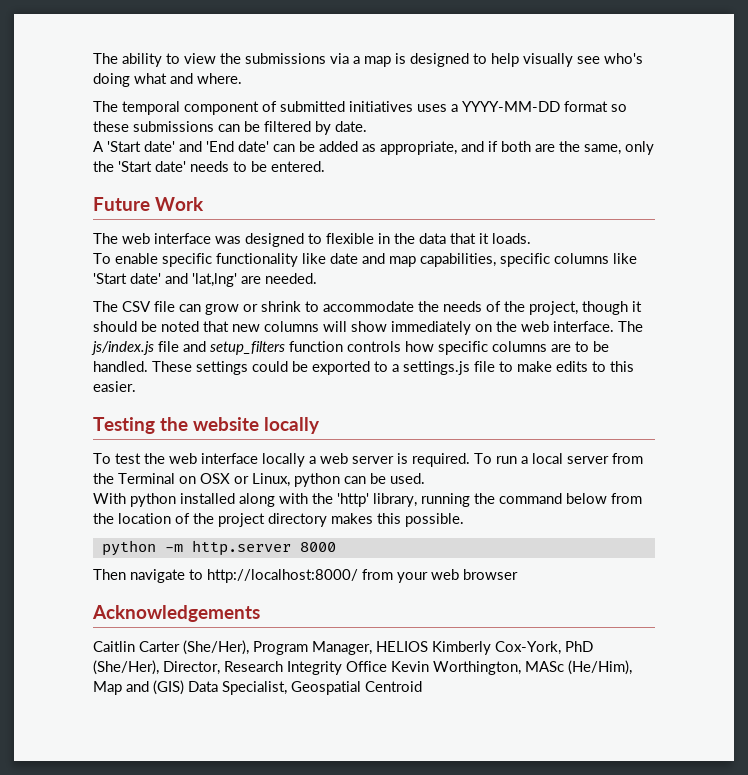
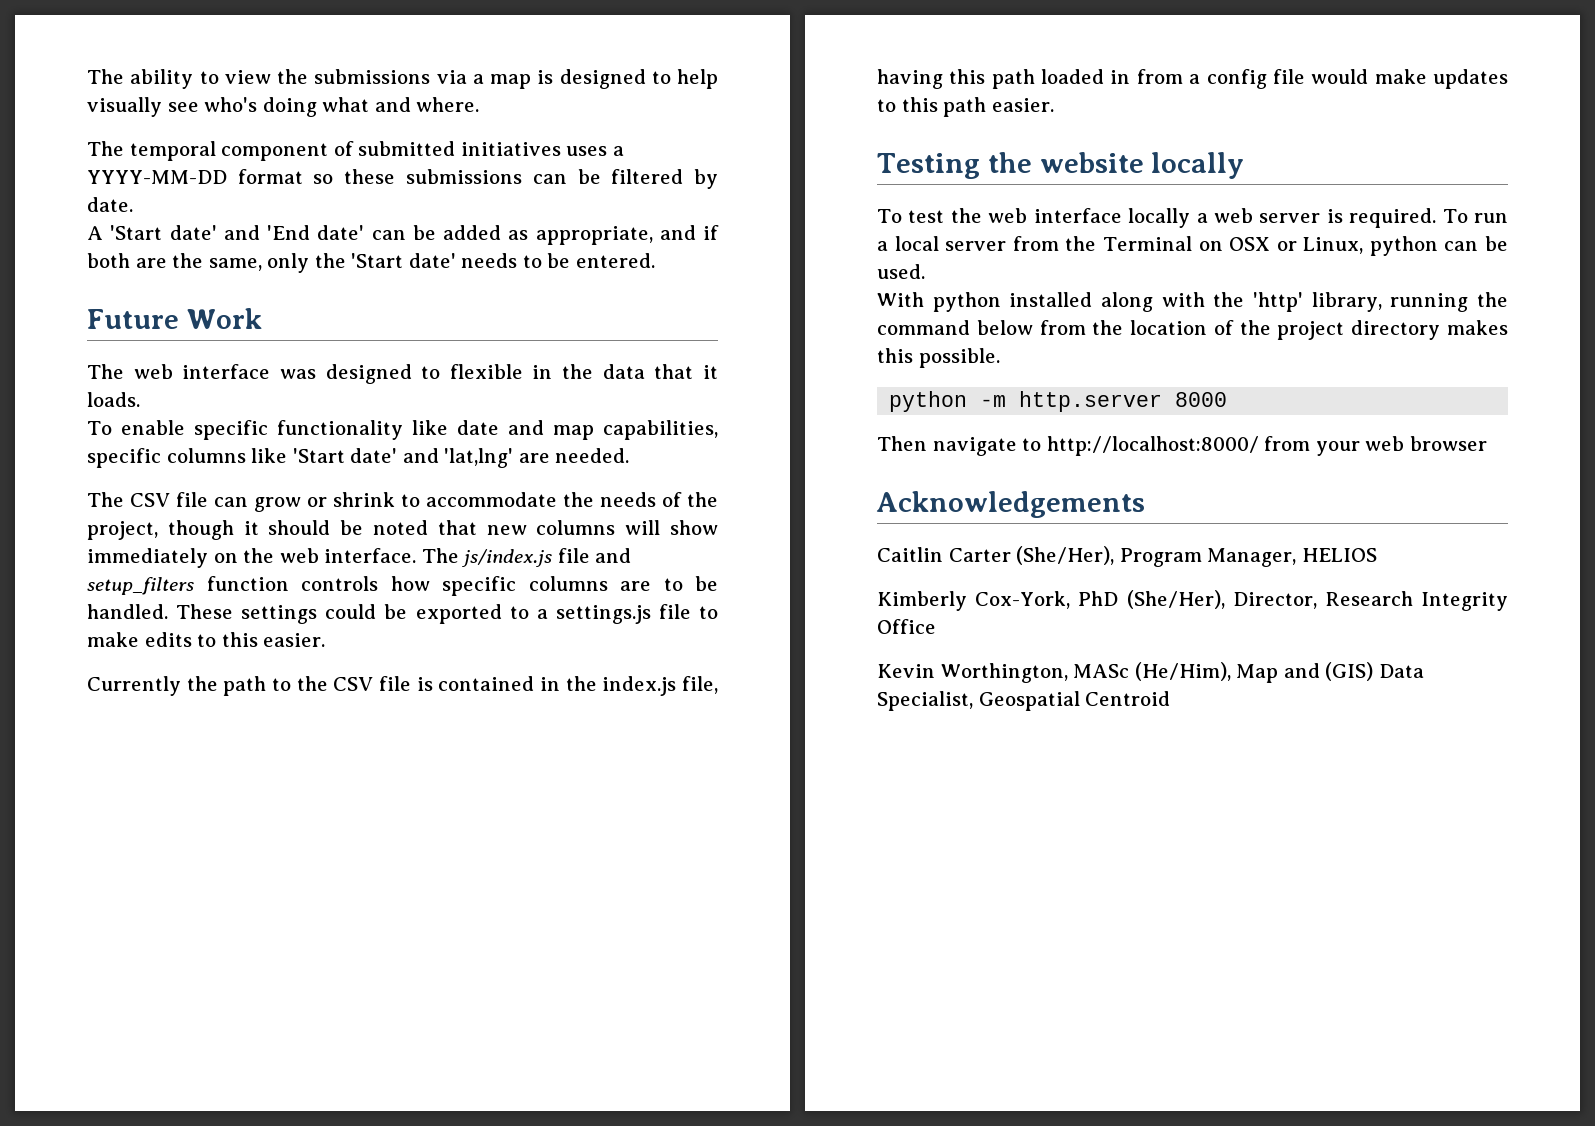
+ Currently the path to the CSV file is contained in the index.js file, having this path loaded in from a config file would make updates to this path easier.
- Caitlin Carter (She/Her), Program Manager, HELIOS Kimberly Cox-York, PhD (She/Her), Director, Research Integrity Office Kevin Worthington, MASc (He/Him), Map and (GIS) Data Specialist, Geospatial Centroid
+ Caitlin Carter (She/Her), Program Manager, HELIOS
+ Kimberly Cox-York, PhD (She/Her), Director, Research Integrity Office
+ Kevin Worthington, MASc (He/Him), Map and (GIS) Data Specialist, Geospatial Centroid

